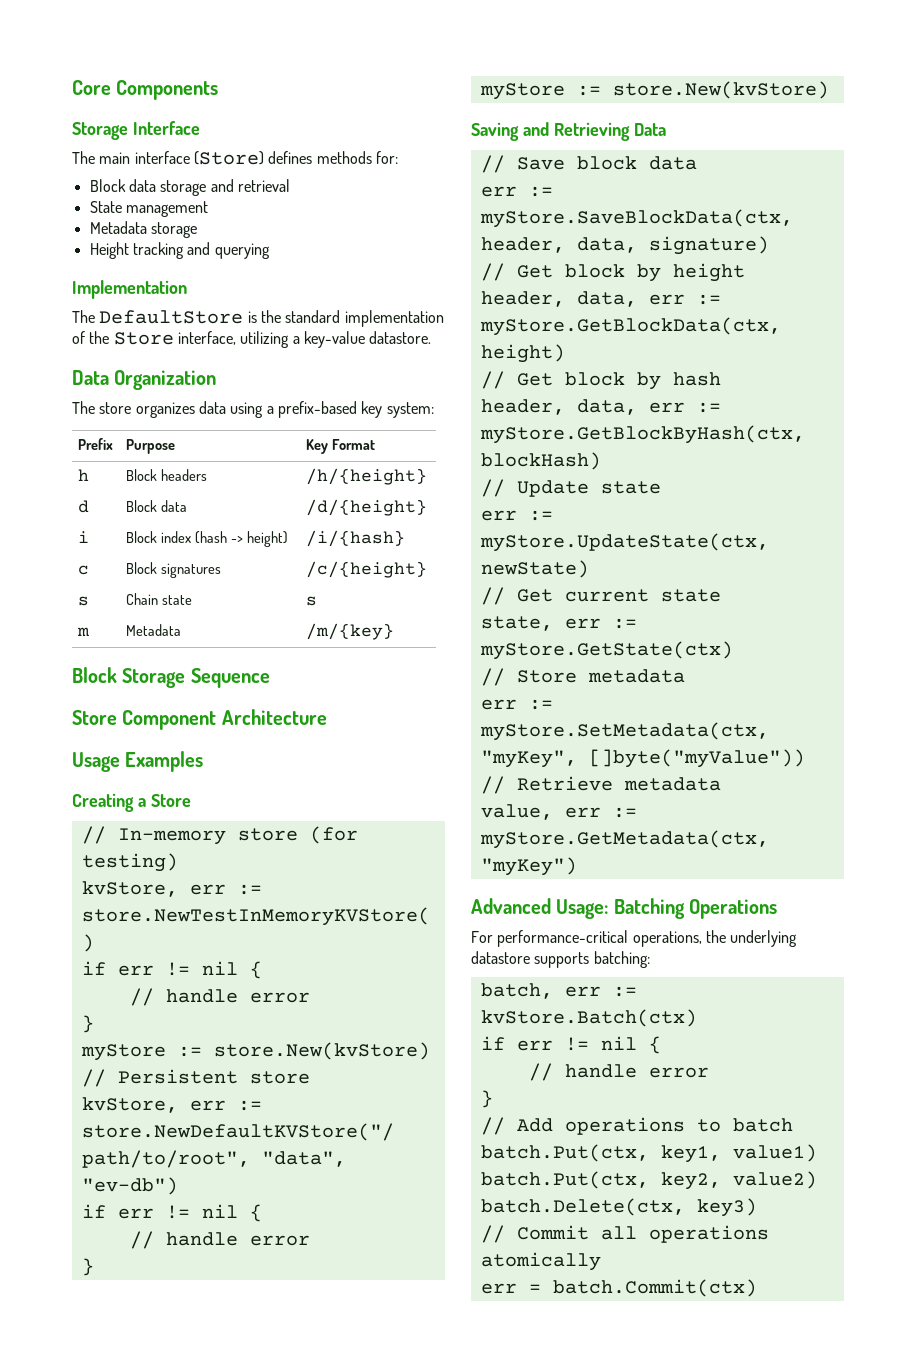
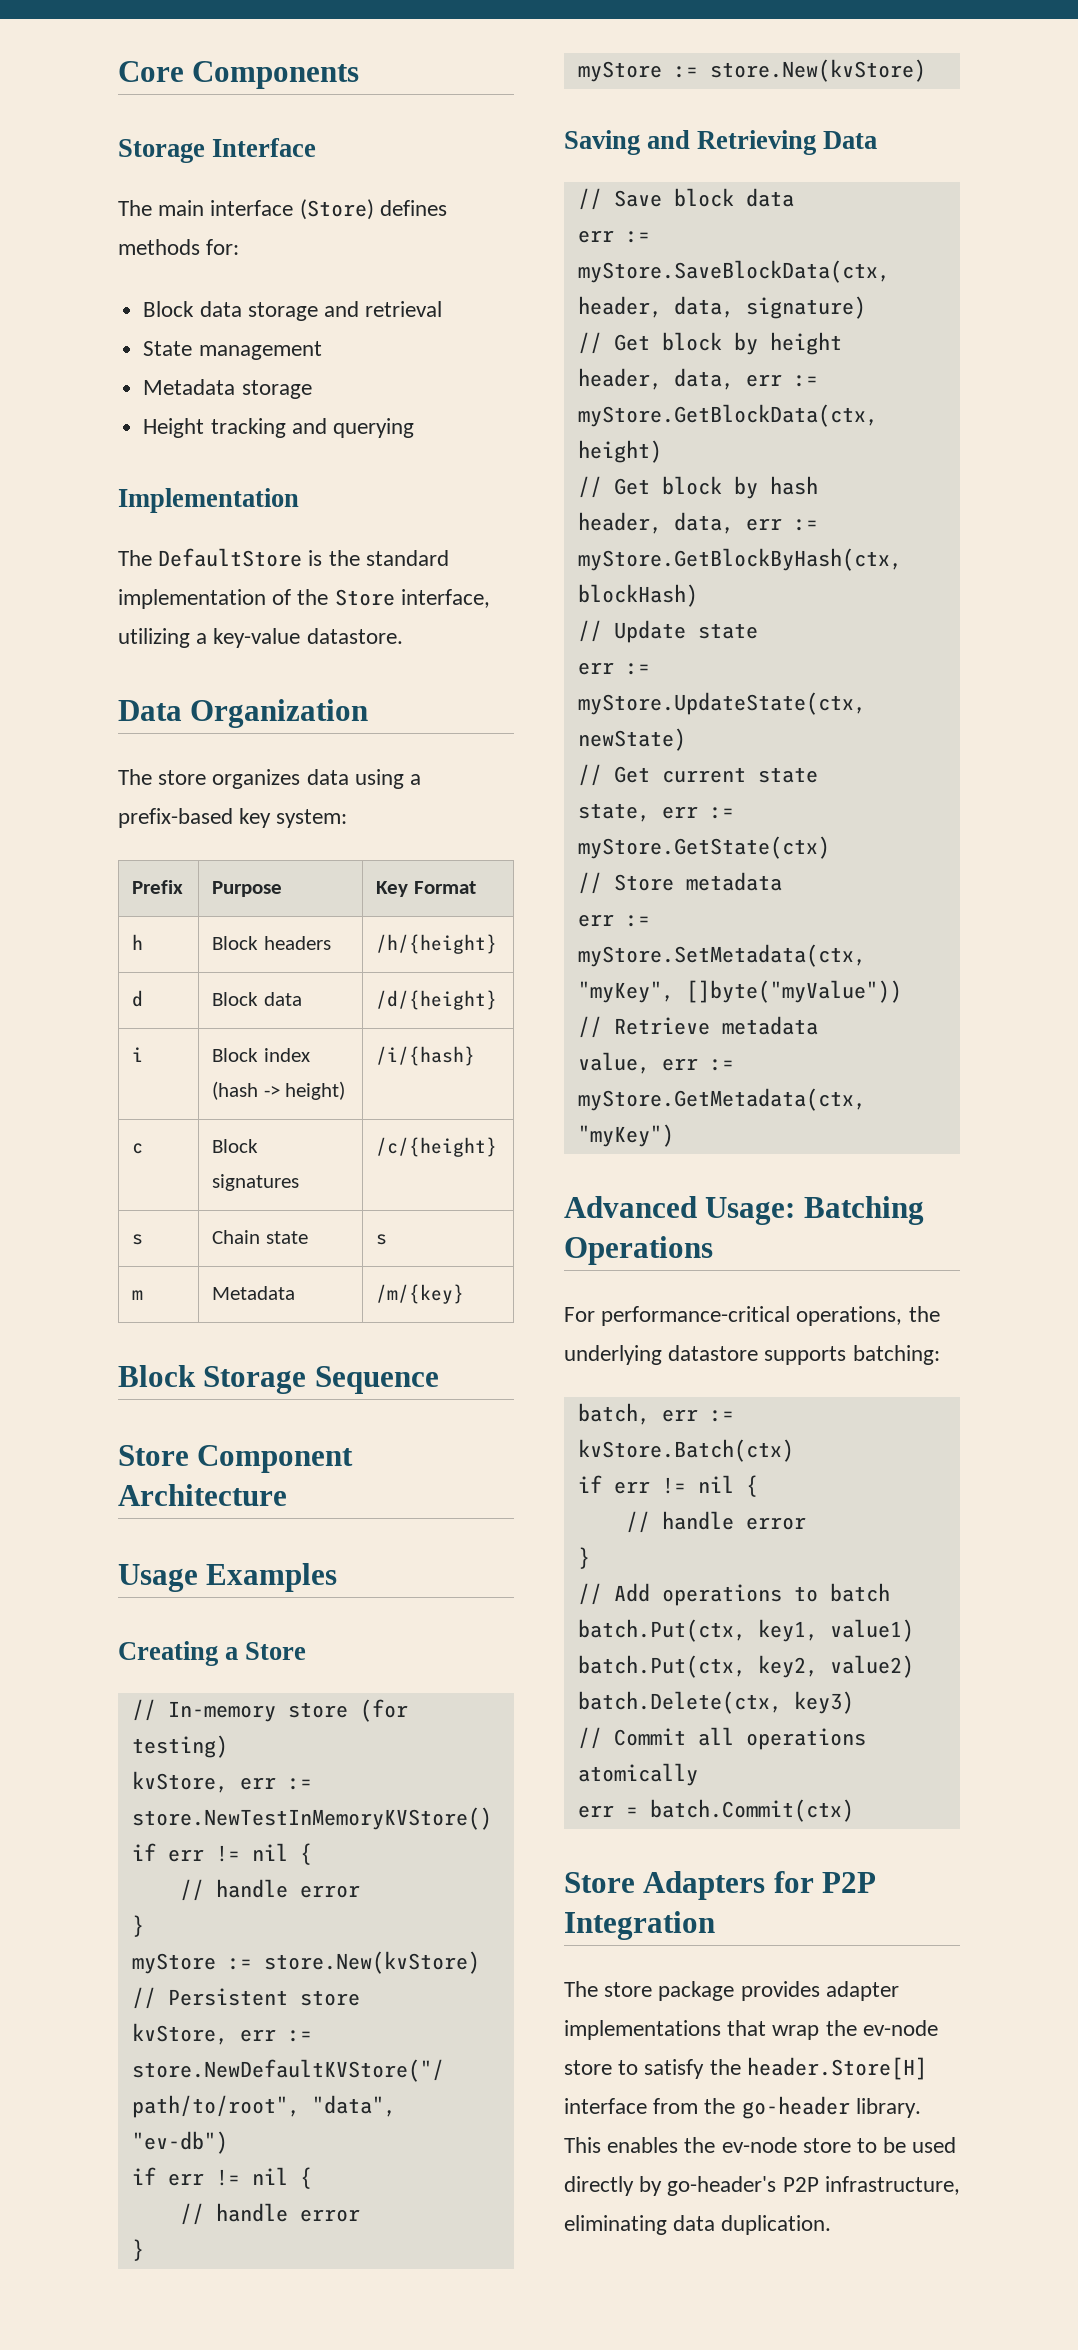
+ Store Adapters for P2P Integration
+ The store package provides adapter implementations that wrap the ev-node store to satisfy the header.Store[H] interface from the go-header library. This enables the ev-node store to be used directly by go-header's P2P infrastructure, eliminating data duplication.

